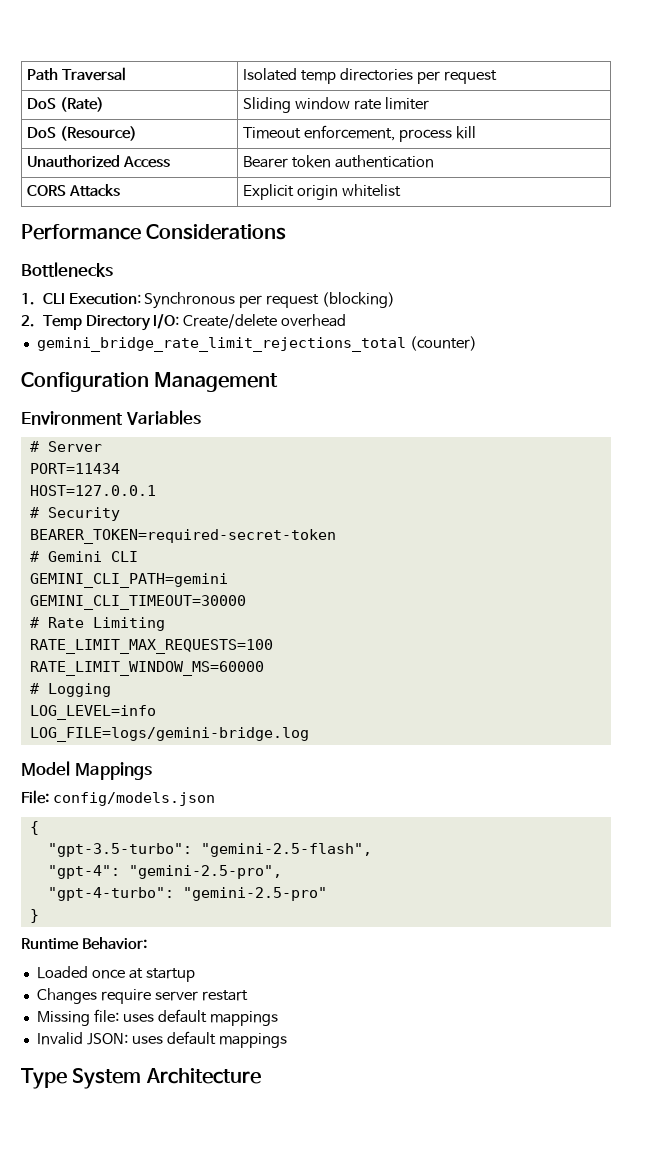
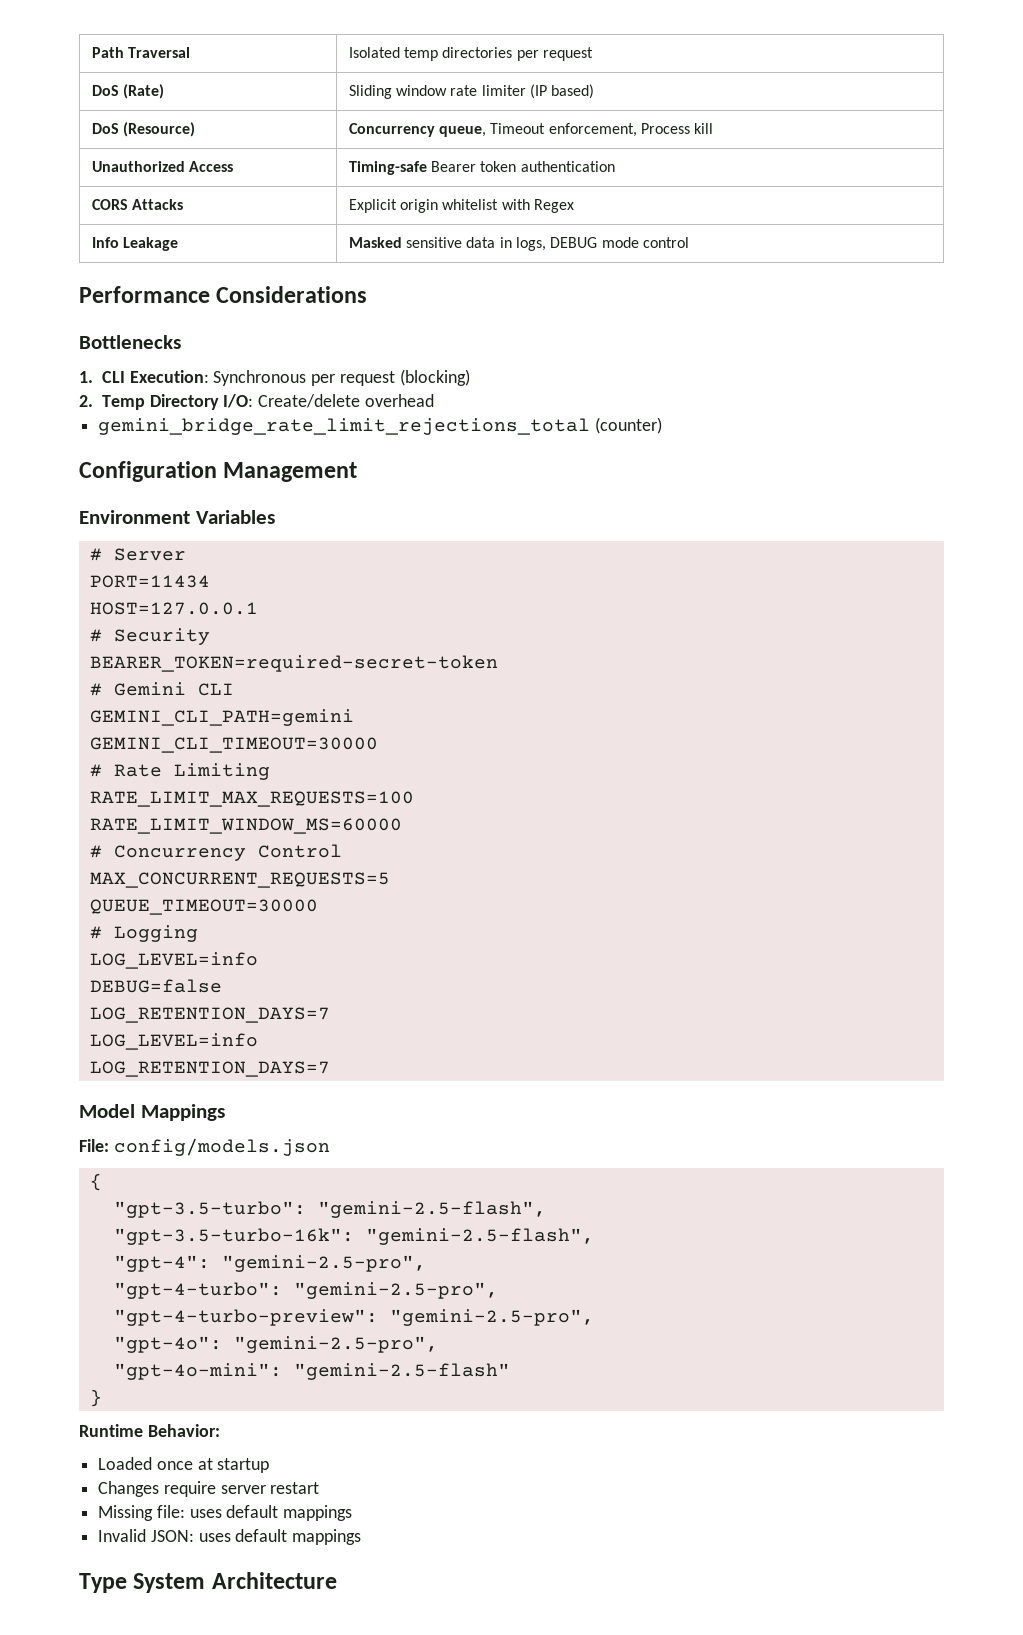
- DoS (Rate) | Sliding window rate limiter
+ DoS (Rate) | Sliding window rate limiter (IP based)
- DoS (Resource) | Timeout enforcement, process kill
+ DoS (Resource) | Concurrency queue, Timeout enforcement, Process kill
- Unauthorized Access | Bearer token authentication
+ Unauthorized Access | Timing-safe Bearer token authentication
- CORS Attacks | Explicit origin whitelist
+ CORS Attacks | Explicit origin whitelist with Regex
+ Info Leakage | Masked sensitive data in logs, DEBUG mode control
+ # Concurrency Control
+ MAX_CONCURRENT_REQUESTS=5
+ QUEUE_TIMEOUT=30000
- LOG_FILE=logs/gemini-bridge.log
+ DEBUG=false
+ LOG_RETENTION_DAYS=7
+ LOG_LEVEL=info
+ LOG_RETENTION_DAYS=7
+ "gpt-3.5-turbo-16k": "gemini-2.5-flash",
- "gpt-4-turbo": "gemini-2.5-pro"
+ "gpt-4-turbo": "gemini-2.5-pro",
+ "gpt-4-turbo-preview": "gemini-2.5-pro",
+ "gpt-4o": "gemini-2.5-pro",
+ "gpt-4o-mini": "gemini-2.5-flash"

